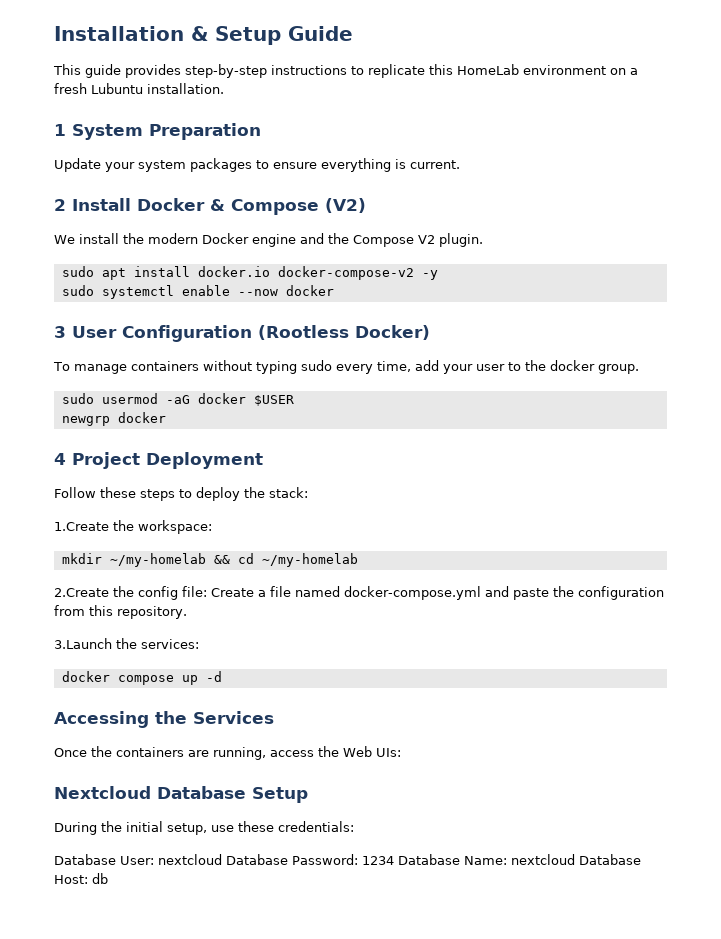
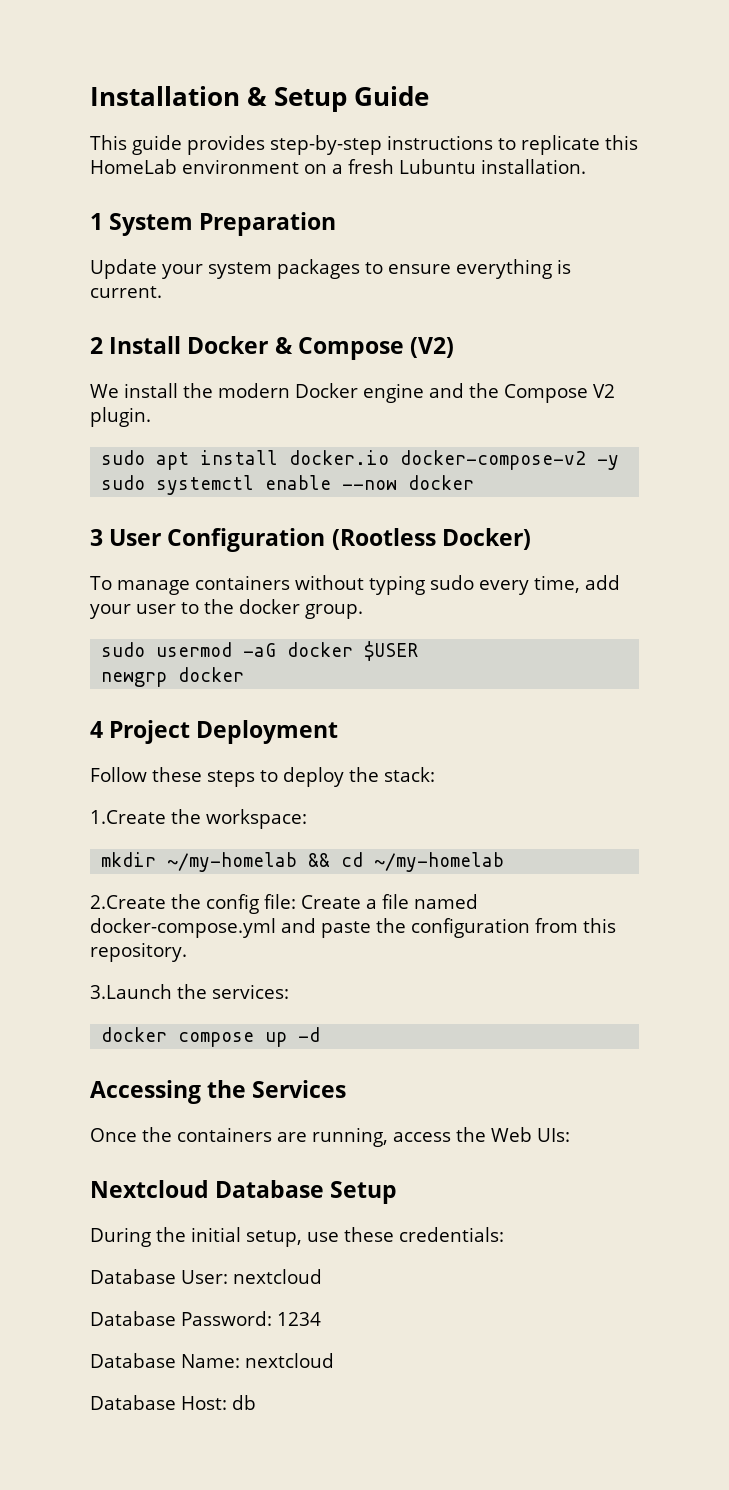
- Database User: nextcloud Database Password: 1234 Database Name: nextcloud Database Host: db
+ Database User: nextcloud
+ Database Password: 1234
+ Database Name: nextcloud
+ Database Host: db

